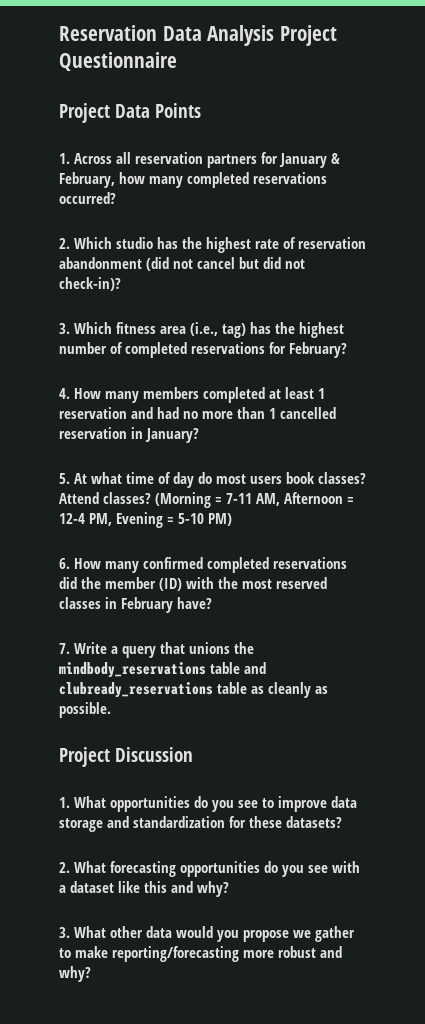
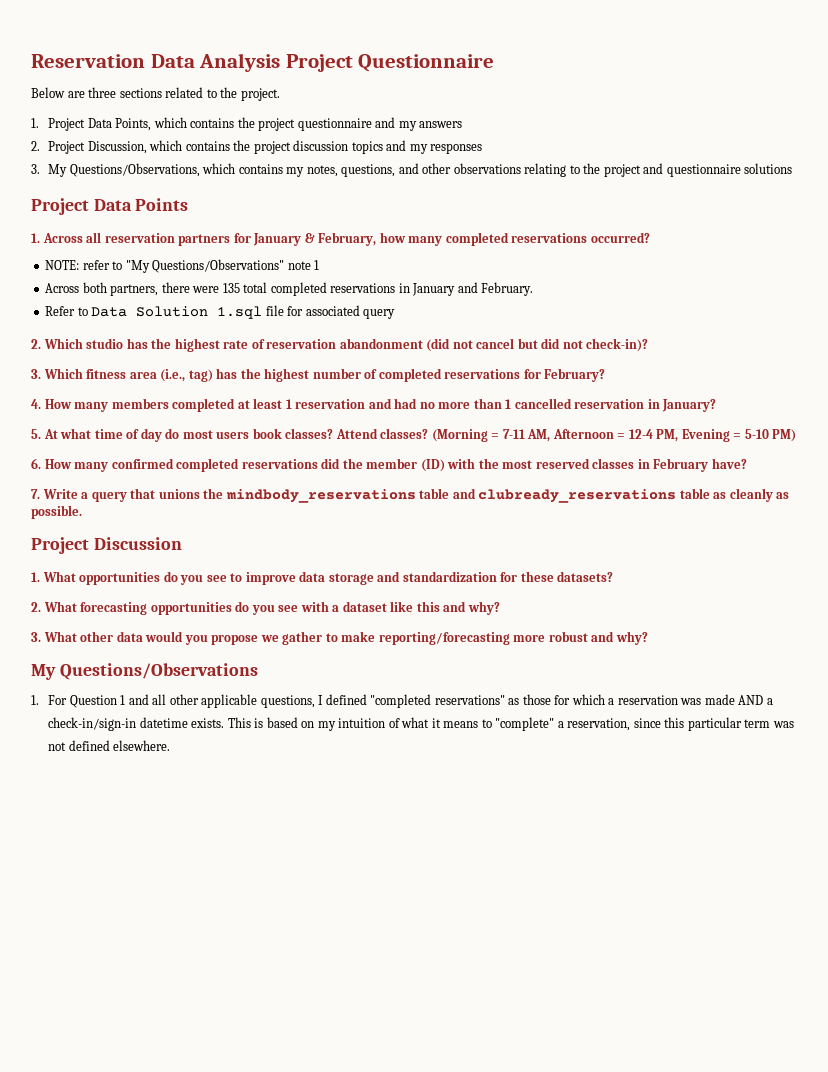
+ Below are three sections related to the project.
+ 1. Project Data Points, which contains the project questionnaire and my answers
+ 2. Project Discussion, which contains the project discussion topics and my responses
+ 3. My Questions/Observations, which contains my notes, questions, and other observations relating to the project and questionnaire solutions
+ NOTE: refer to "My Questions/Observations" note 1
+ Across both partners, there were 135 total completed reservations in January and February.
+ Refer to Data Solution 1.sql file for associated query
+ My Questions/Observations
+ 1. For Question 1 and all other applicable questions, I defined "completed reservations" as those for which a reservation was made AND a check-in/sign-in datetime exists. This is based on my intuition of what it means to "complete" a reservation, since this particular term was not defined elsewhere.

